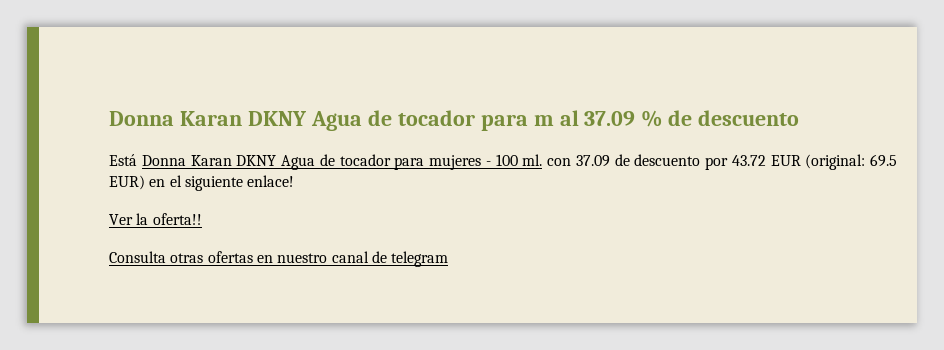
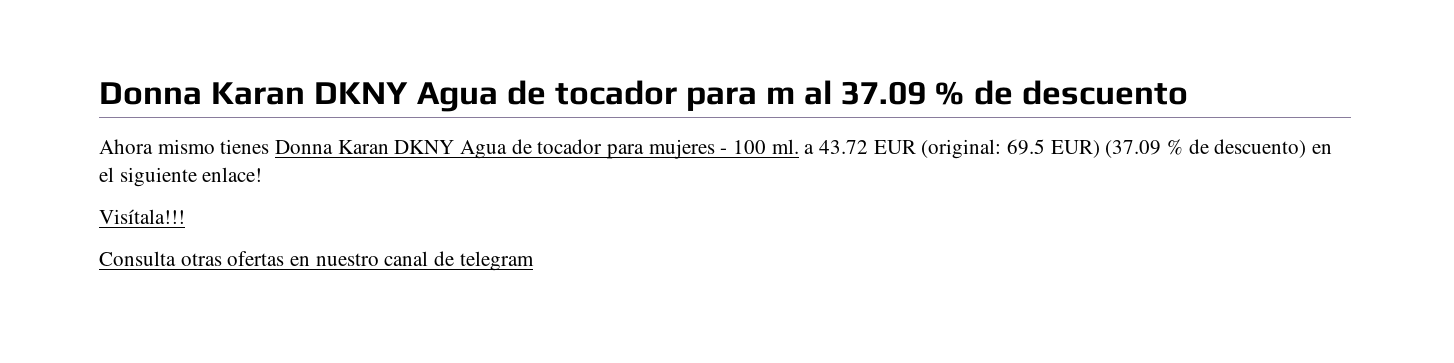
- Está Donna Karan DKNY Agua de tocador para mujeres - 100 ml. con 37.09 de descuento por 43.72 EUR (original: 69.5 EUR) en el siguiente enlace!
+ Ahora mismo tienes Donna Karan DKNY Agua de tocador para mujeres - 100 ml. a 43.72 EUR (original: 69.5 EUR) (37.09 % de descuento) en el siguiente enlace!
- Ver la oferta!!
+ Visítala!!!

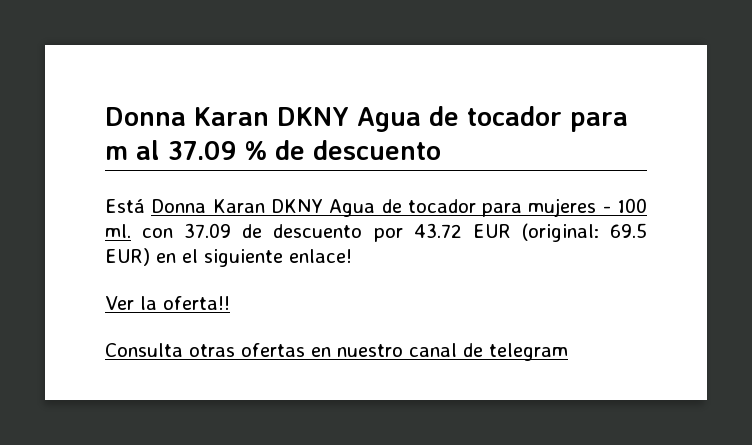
- Ahora mismo tienes Donna Karan DKNY Agua de tocador para mujeres - 100 ml. a 43.72 EUR (original: 69.5 EUR) (37.09 % de descuento) en el siguiente enlace!
+ Está Donna Karan DKNY Agua de tocador para mujeres - 100 ml. con 37.09 de descuento por 43.72 EUR (original: 69.5 EUR) en el siguiente enlace!
- Visítala!!!
+ Ver la oferta!!

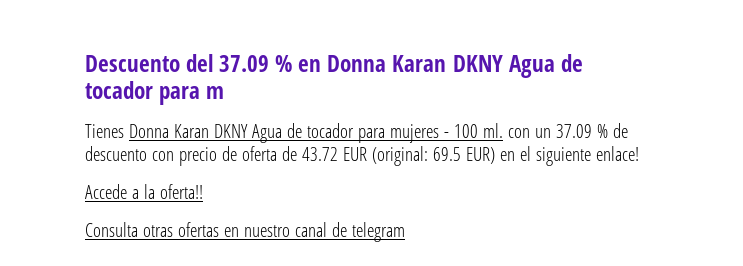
- Donna Karan DKNY Agua de tocador para m al 37.09 % de descuento
- Está Donna Karan DKNY Agua de tocador para mujeres - 100 ml. con 37.09 de descuento por 43.72 EUR (original: 69.5 EUR) en el siguiente enlace!
+ Descuento del 37.09 % en Donna Karan DKNY Agua de tocador para m
+ Tienes Donna Karan DKNY Agua de tocador para mujeres - 100 ml. con un 37.09 % de descuento con precio de oferta de 43.72 EUR (original: 69.5 EUR) en el siguiente enlace!
- Ver la oferta!!
+ Accede a la oferta!!

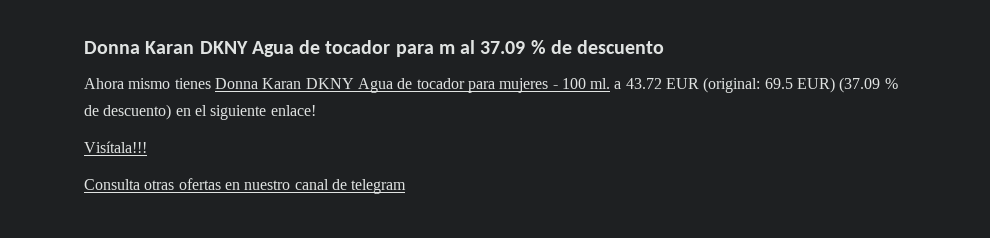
- Descuento del 37.09 % en Donna Karan DKNY Agua de tocador para m
- Tienes Donna Karan DKNY Agua de tocador para mujeres - 100 ml. con un 37.09 % de descuento con precio de oferta de 43.72 EUR (original: 69.5 EUR) en el siguiente enlace!
+ Donna Karan DKNY Agua de tocador para m al 37.09 % de descuento
+ Ahora mismo tienes Donna Karan DKNY Agua de tocador para mujeres - 100 ml. a 43.72 EUR (original: 69.5 EUR) (37.09 % de descuento) en el siguiente enlace!
- Accede a la oferta!!
+ Visítala!!!

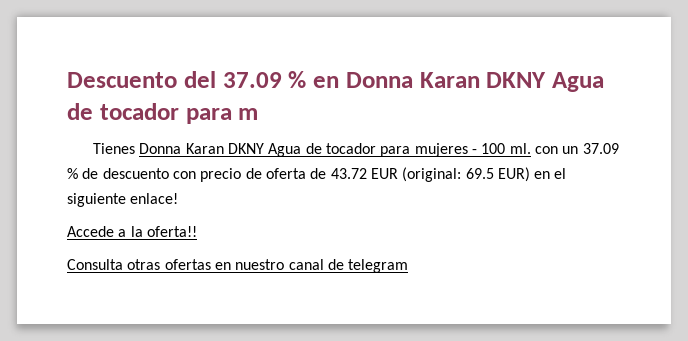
- Donna Karan DKNY Agua de tocador para m al 37.09 % de descuento
- Ahora mismo tienes Donna Karan DKNY Agua de tocador para mujeres - 100 ml. a 43.72 EUR (original: 69.5 EUR) (37.09 % de descuento) en el siguiente enlace!
+ Descuento del 37.09 % en Donna Karan DKNY Agua de tocador para m
+ Tienes Donna Karan DKNY Agua de tocador para mujeres - 100 ml. con un 37.09 % de descuento con precio de oferta de 43.72 EUR (original: 69.5 EUR) en el siguiente enlace!
- Visítala!!!
+ Accede a la oferta!!

